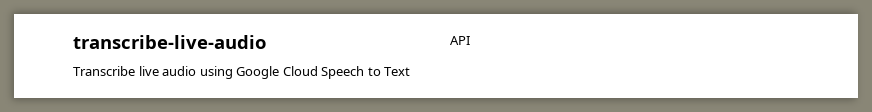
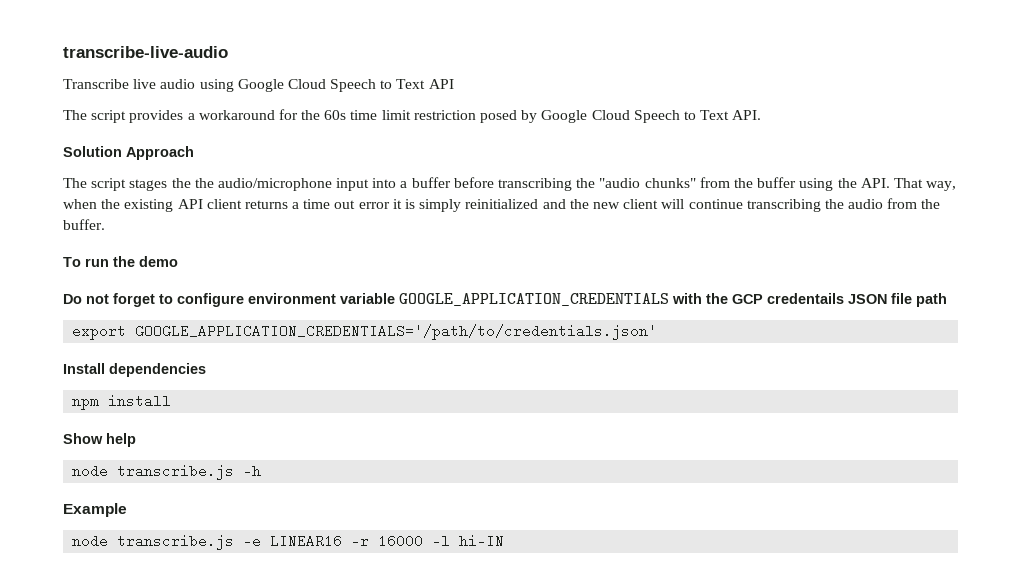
+ The script provides a workaround for the 60s time limit restriction posed by Google Cloud Speech to Text API.
+ Solution Approach
+ The script stages the the audio/microphone input into a buffer before transcribing the "audio chunks" from the buffer using the API. That way, when the existing API client returns a time out error it is simply reinitialized and the new client will continue transcribing the audio from the buffer.
+ To run the demo
+ Do not forget to configure environment variable GOOGLE_APPLICATION_CREDENTIALS with the GCP credentails JSON file path
+ export GOOGLE_APPLICATION_CREDENTIALS='/path/to/credentials.json'
+ Install dependencies
+ npm install
+ Show help
+ node transcribe.js -h
+ Example
+ node transcribe.js -e LINEAR16 -r 16000 -l hi-IN

